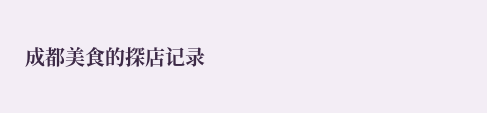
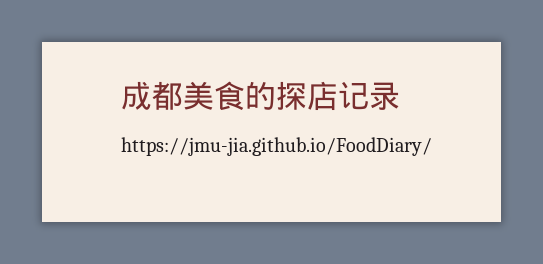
+ https://jmu-jia.github.io/FoodDiary/

